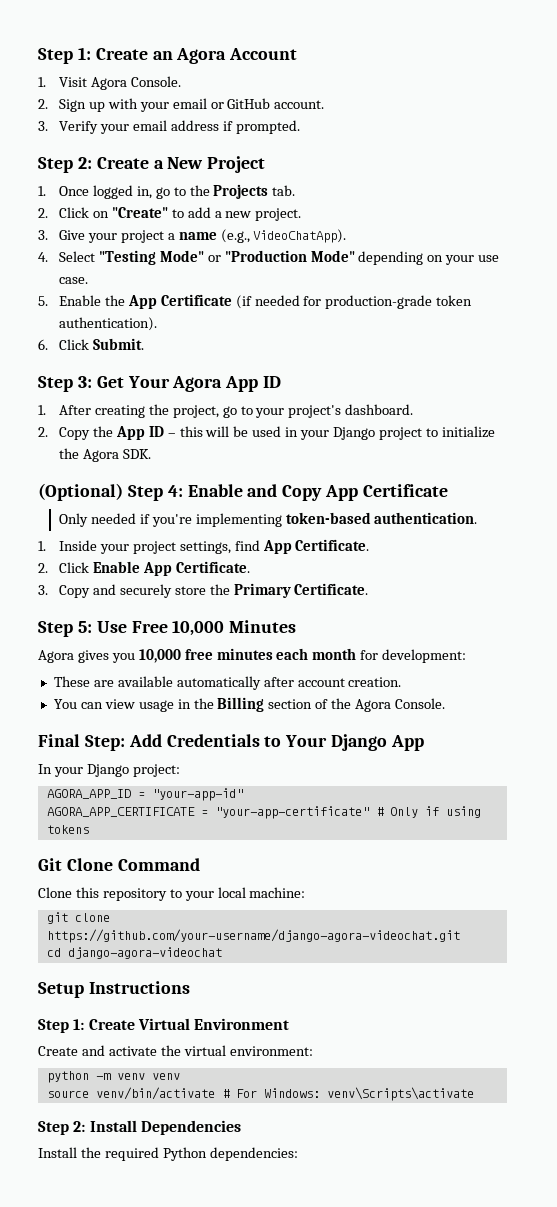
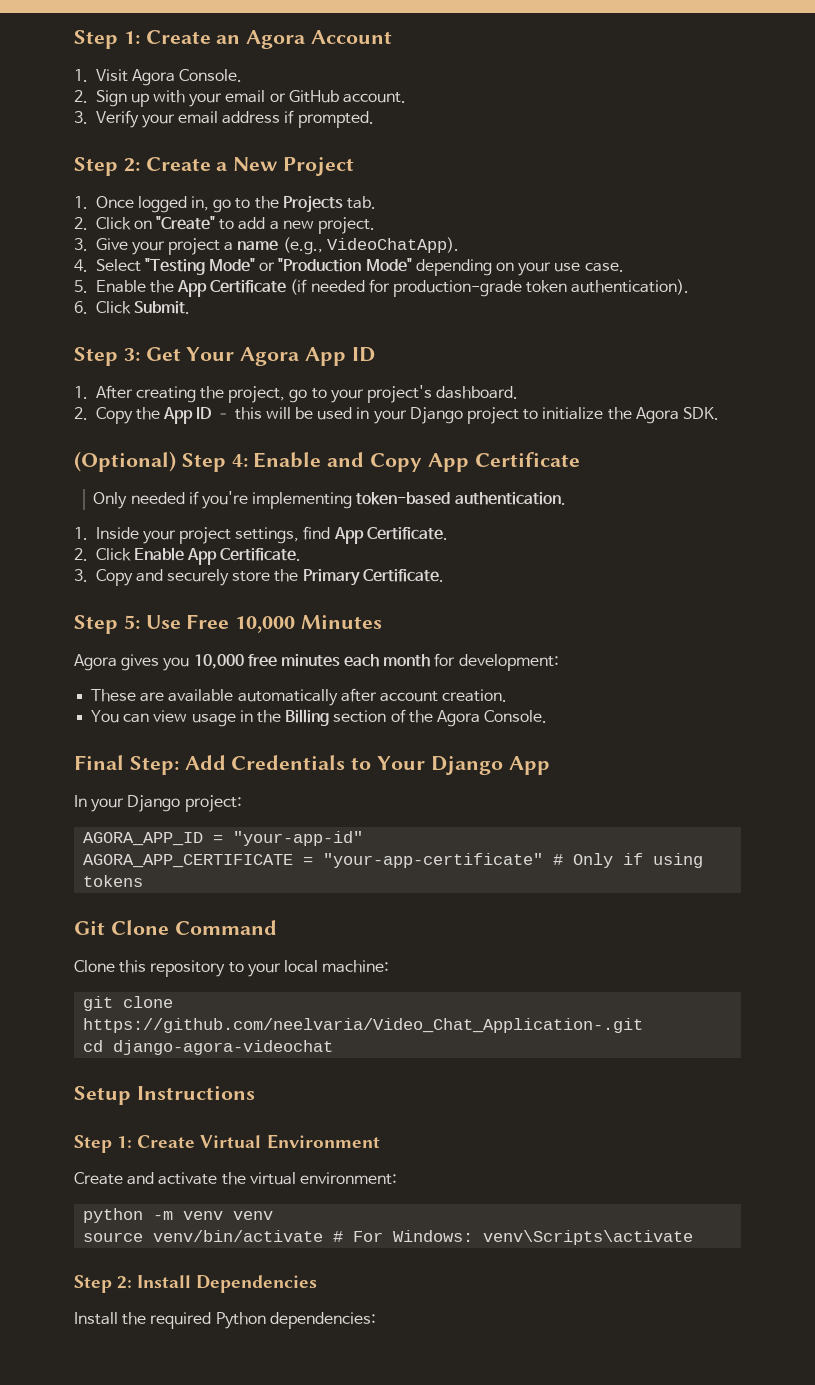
- git clone https://github.com/your-username/django-agora-videochat.git
+ git clone https://github.com/neelvaria/Video_Chat_Application-.git

